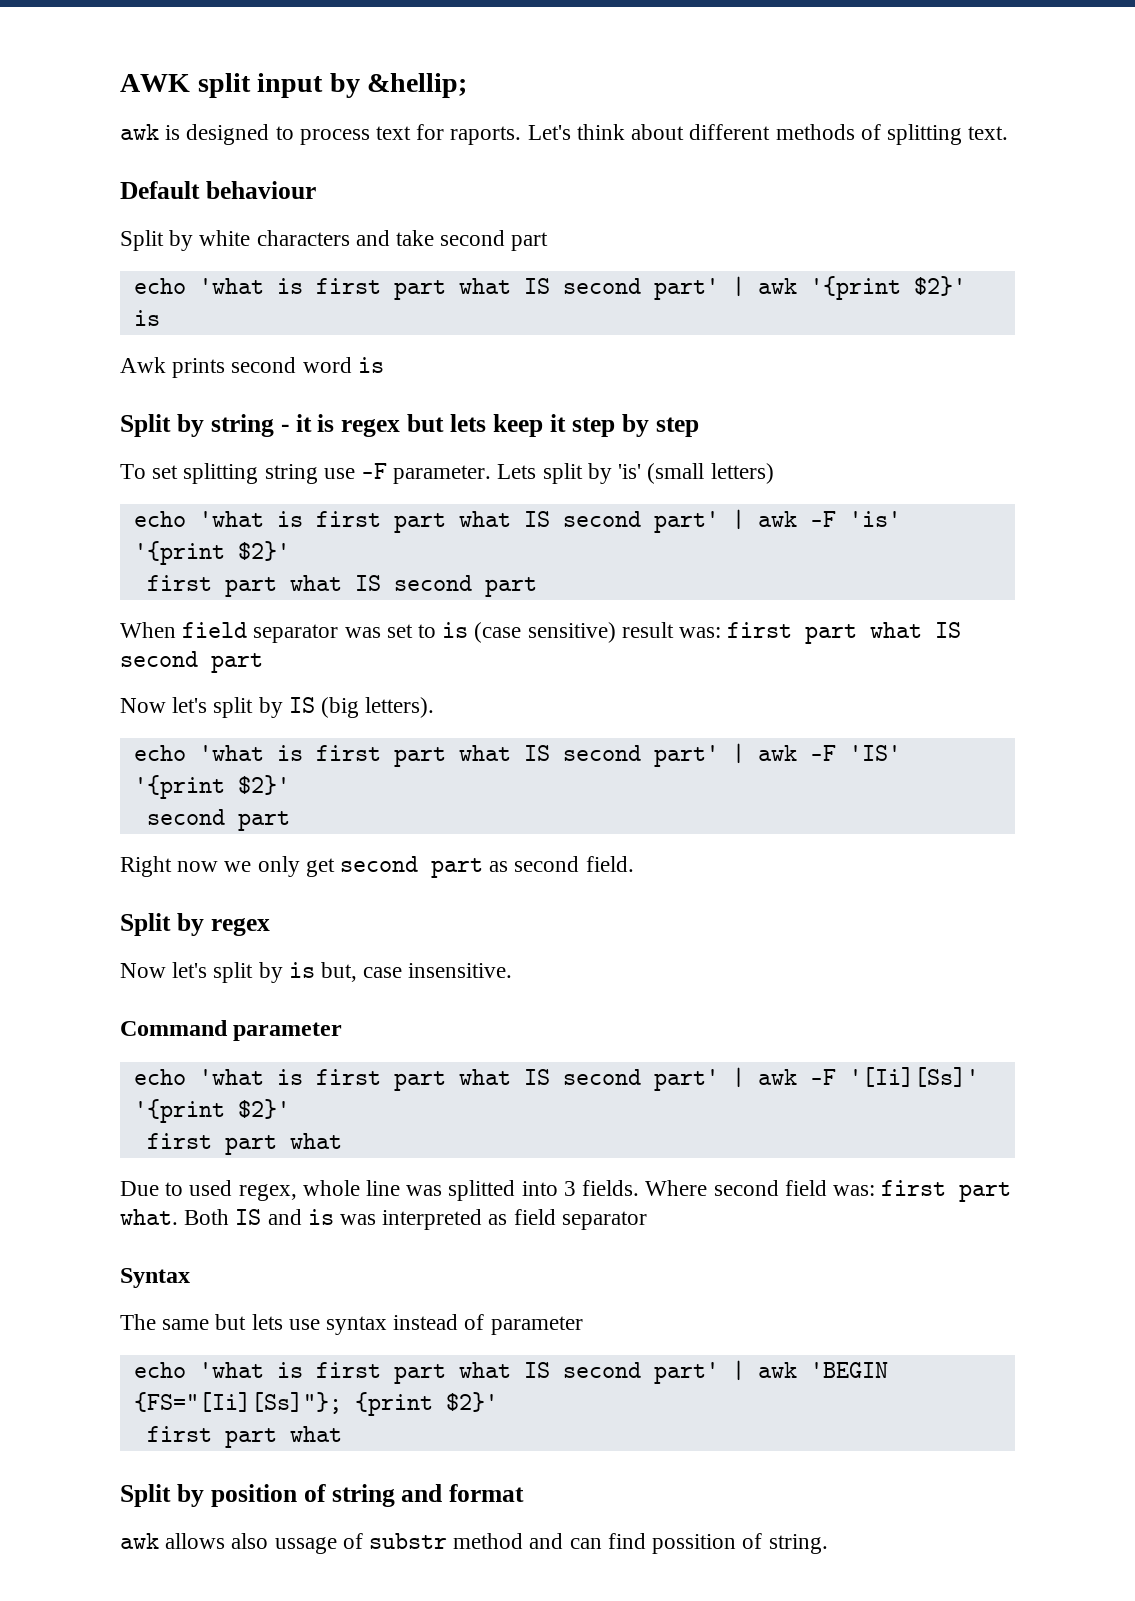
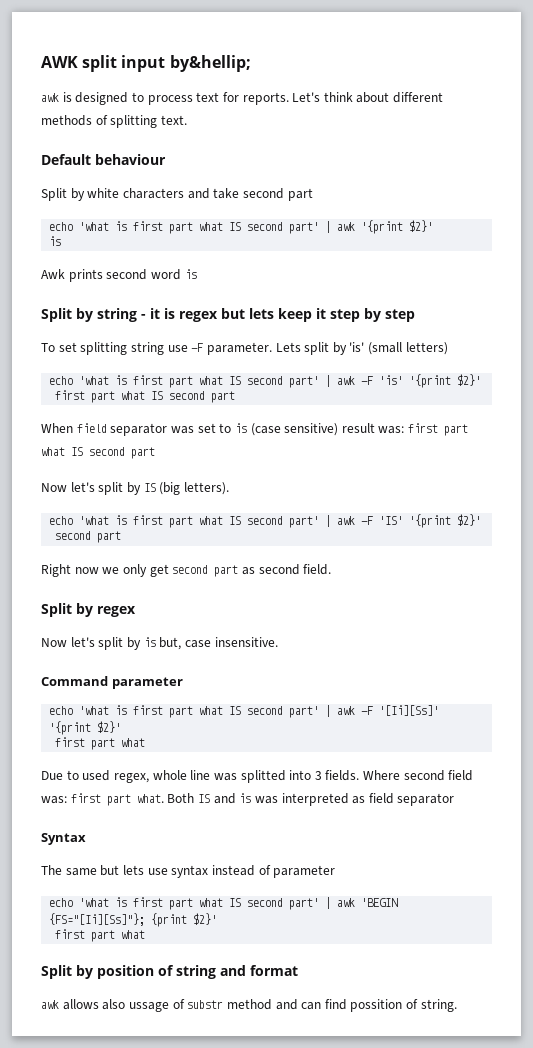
- AWK split input by &hellip;
+ AWK split input by&hellip;
- awk is designed to process text for raports.
+ awk is designed to process text for reports.

